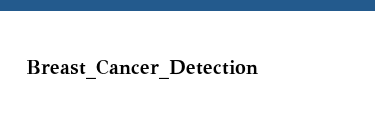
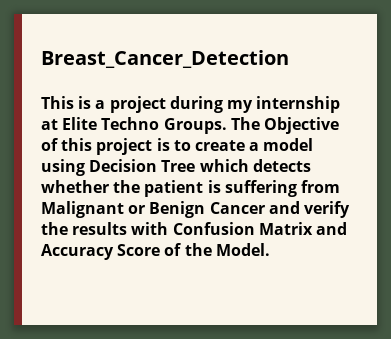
+ This is a project during my internship at Elite Techno Groups. The Objective of this project is to create a model using Decision Tree which detects whether the patient is suffering from Malignant or Benign Cancer and verify the results with Confusion Matrix and Accuracy Score of the Model.

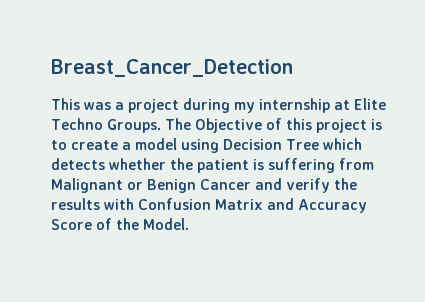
- This is a project during my internship at Elite Techno Groups.
+ This was a project during my internship at Elite Techno Groups.

